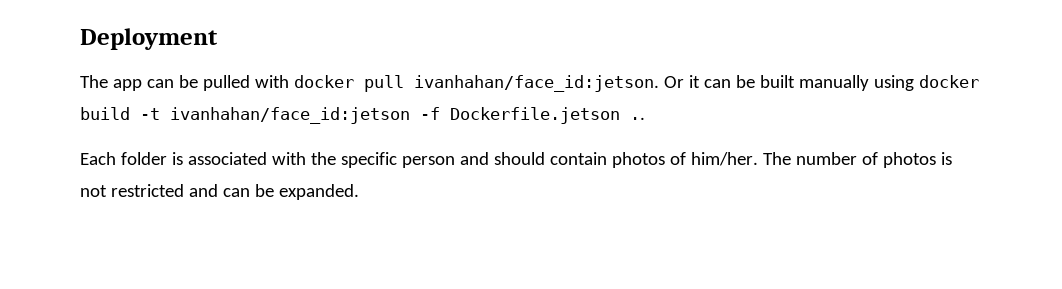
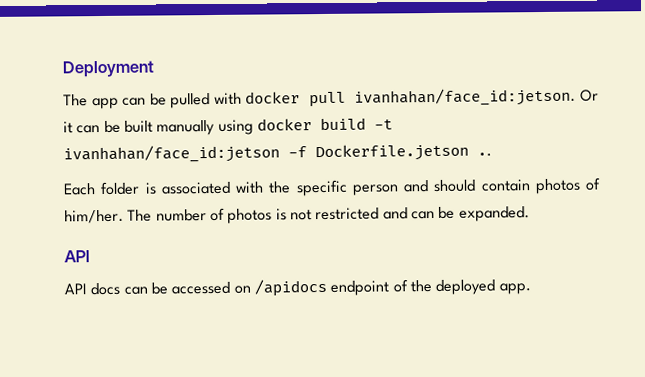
  The number of photos is not restricted and can be expanded.
+ API
+ API docs can be accessed on /apidocs endpoint of the deployed app.

